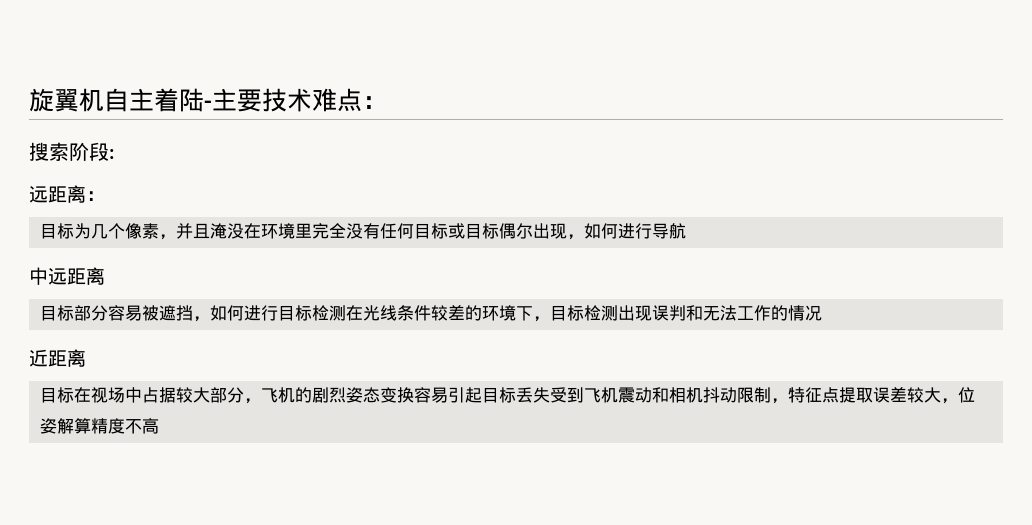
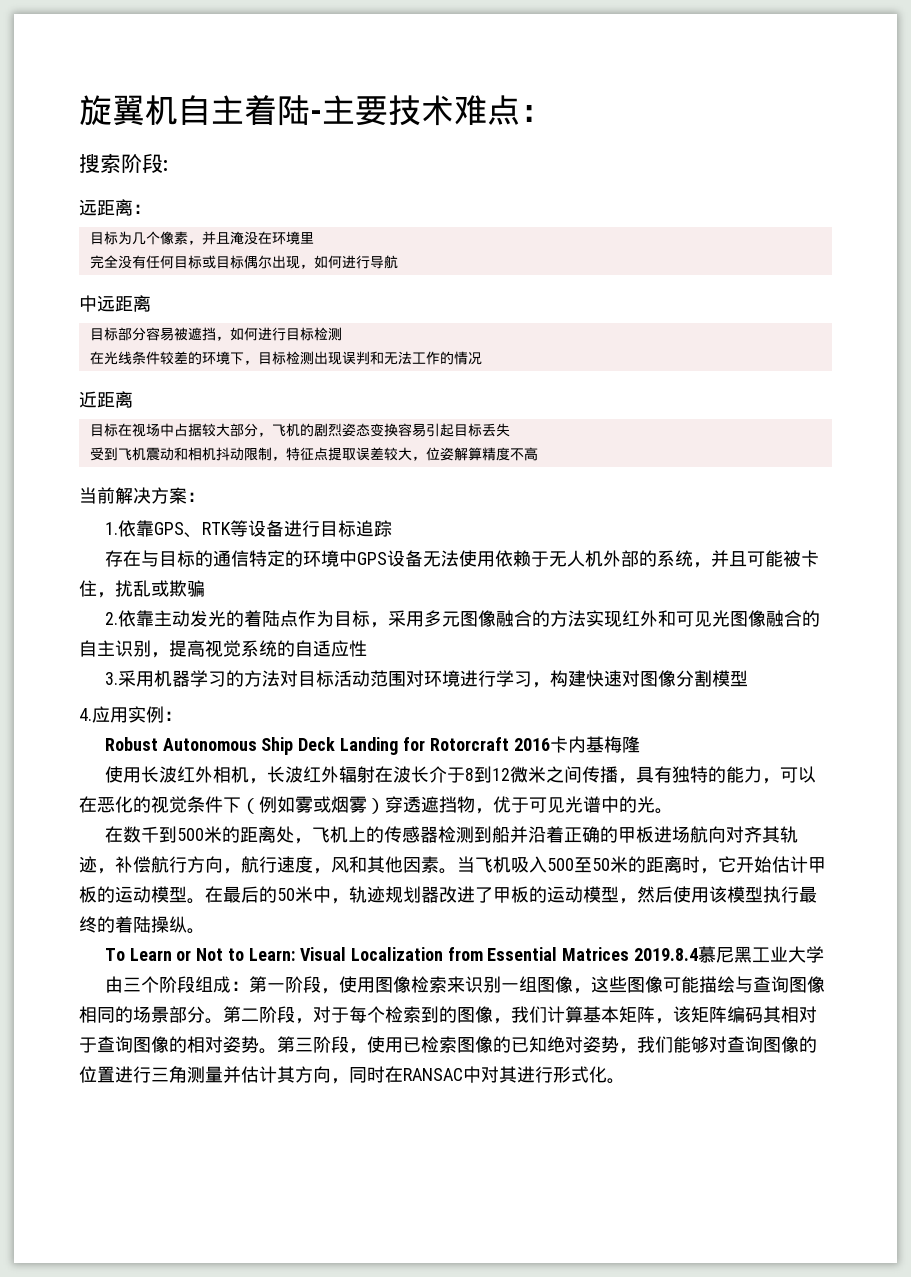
- 目标为几个像素，并且淹没在环境里完全没有任何目标或目标偶尔出现，如何进行导航
+ 目标为几个像素，并且淹没在环境里
+ 完全没有任何目标或目标偶尔出现，如何进行导航
- 目标部分容易被遮挡，如何进行目标检测在光线条件较差的环境下，目标检测出现误判和无法工作的情况
+ 目标部分容易被遮挡，如何进行目标检测
+ 在光线条件较差的环境下，目标检测出现误判和无法工作的情况
- 目标在视场中占据较大部分，飞机的剧烈姿态变换容易引起目标丢失受到飞机震动和相机抖动限制，特征点提取误差较大，位姿解算精度不高
+ 目标在视场中占据较大部分，飞机的剧烈姿态变换容易引起目标丢失
+ 受到飞机震动和相机抖动限制，特征点提取误差较大，位姿解算精度不高
+ 当前解决方案：
+ 1.依靠GPS、RTK等设备进行目标追踪
+ 存在与目标的通信特定的环境中GPS设备无法使用依赖于无人机外部的系统，并且可能被卡住，扰乱或欺骗
+ 2.依靠主动发光的着陆点作为目标，采用多元图像融合的方法实现红外和可见光图像融合的自主识别，提高视觉系统的自适应性
+ 3.采用机器学习的方法对目标活动范围对环境进行学习，构建快速对图像分割模型
+ 4.应用实例：
+ Robust Autonomous Ship Deck Landing for Rotorcraft 2016卡内基梅隆
+ 使用长波红外相机，长波红外辐射在波长介于8到12微米之间传播，具有独特的能力，可以在恶化的视觉条件下（例如雾或烟雾）穿透遮挡物，优于可见光谱中的光。
+ 在数千到500米的距离处，飞机上的传感器检测到船并沿着正确的甲板进场航向对齐其轨迹，补偿航行方向，航行速度，风和其他因素。当飞机吸入500至50米的距离时，它开始估计甲板的运动模型。在最后的50米中，轨迹规划器改进了甲板的运动模型，然后使用该模型执行最终的着陆操纵。
+ To Learn or Not to Learn: Visual Localization from Essential Matrices 2019.8.4慕尼黑工业大学
+ 由三个阶段组成：第一阶段，使用图像检索来识别一组图像，这些图像可能描绘与查询图像相同的场景部分。第二阶段，对于每个检索到的图像，我们计算基本矩阵，该矩阵编码其相对于查询图像的相对姿势。第三阶段，使用已检索图像的已知绝对姿势，我们能够对查询图像的位置进行三角测量并估计其方向，同时在RANSAC中对其进行形式化。

